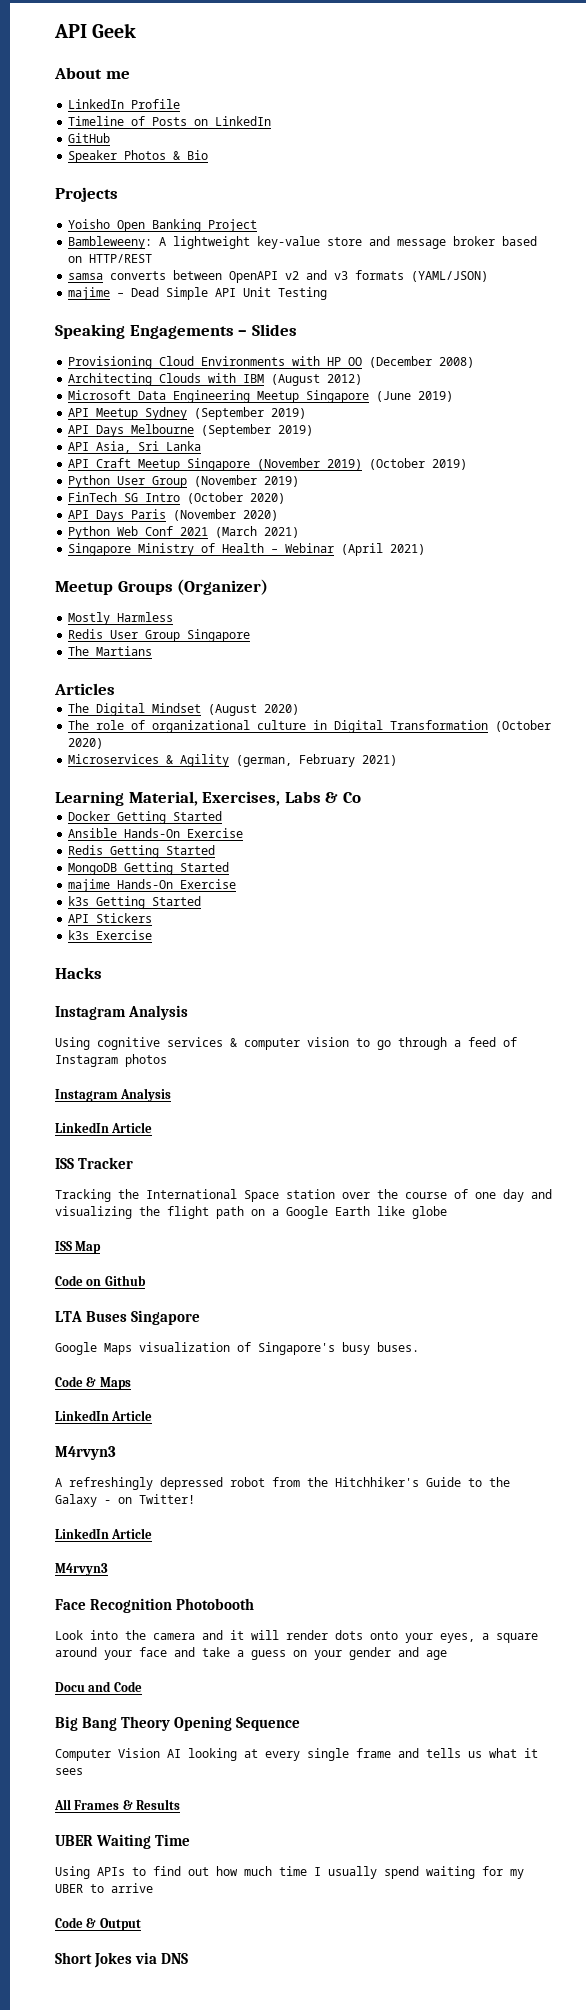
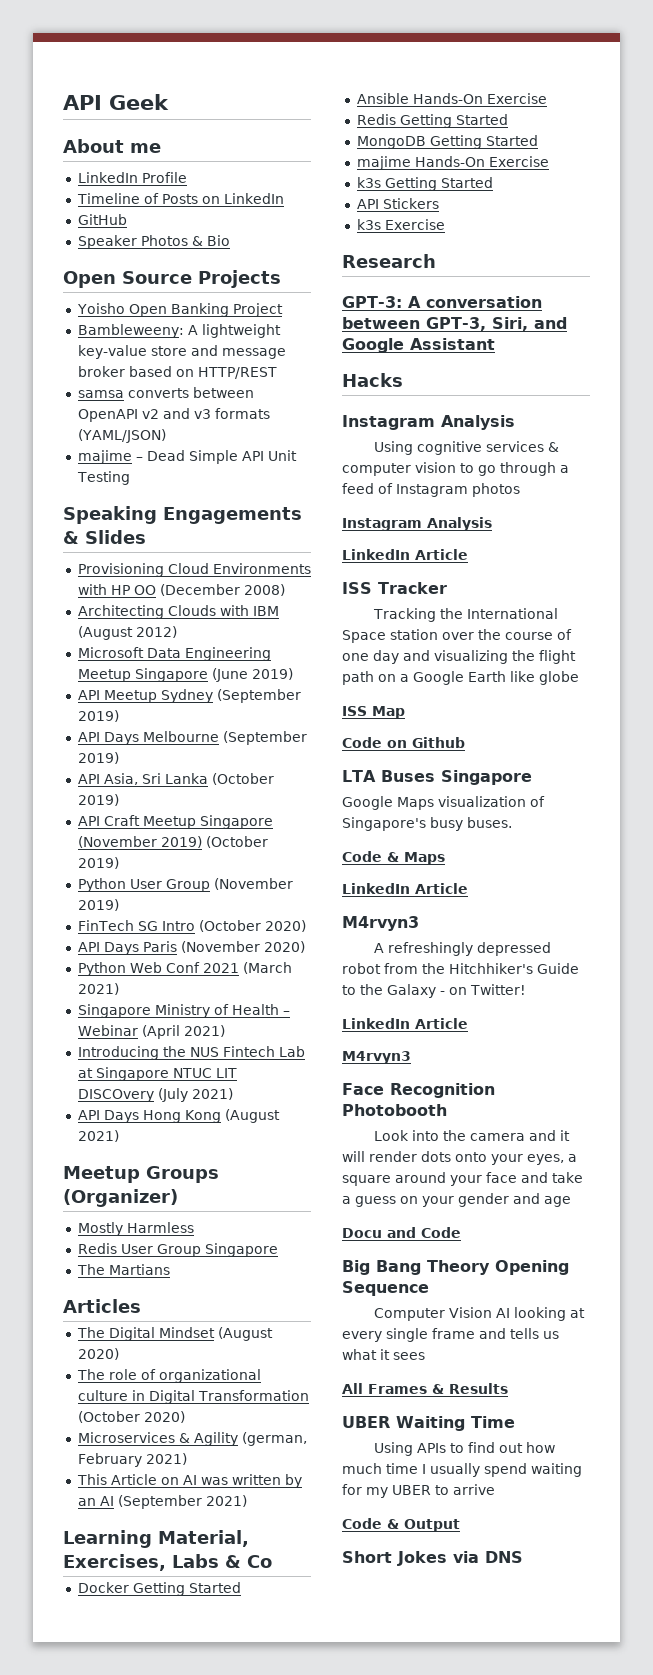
- Projects
+ Open Source Projects
- Speaking Engagements – Slides
+ Speaking Engagements & Slides
- API Asia, Sri Lanka
+ API Asia, Sri Lanka (October 2019)
+ Introducing the NUS Fintech Lab at Singapore NTUC LIT DISCOvery (July 2021)
+ API Days Hong Kong (August 2021)
+ This Article on AI was written by an AI (September 2021)
+ Research
+ GPT-3: A conversation between GPT-3, Siri, and Google Assistant

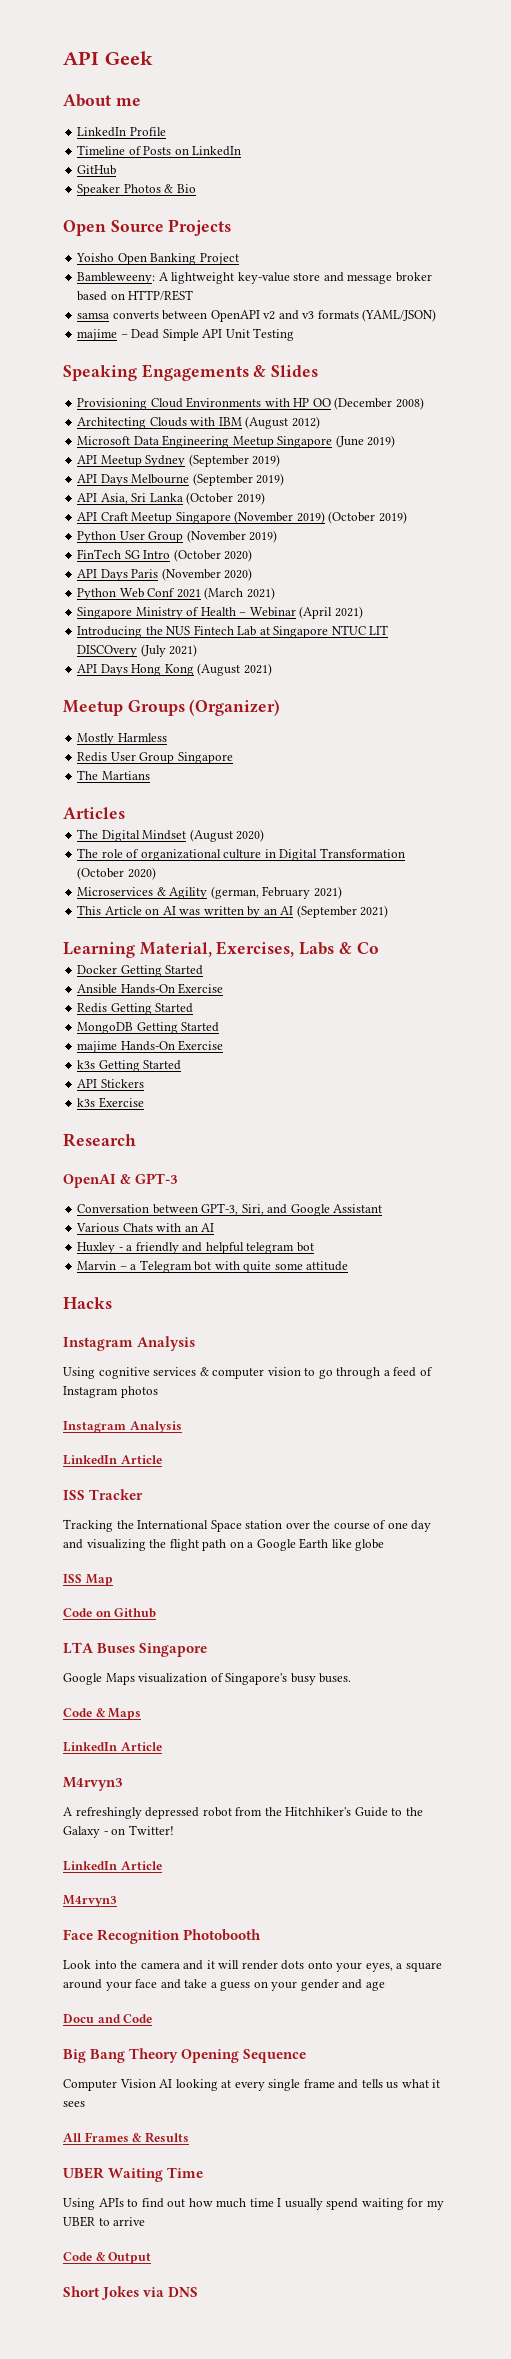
- GPT-3: A conversation between GPT-3, Siri, and Google Assistant
+ OpenAI & GPT-3
+ Conversation between GPT-3, Siri, and Google Assistant
+ Various Chats with an AI
+ Huxley - a friendly and helpful telegram bot
+ Marvin – a Telegram bot with quite some attitude

